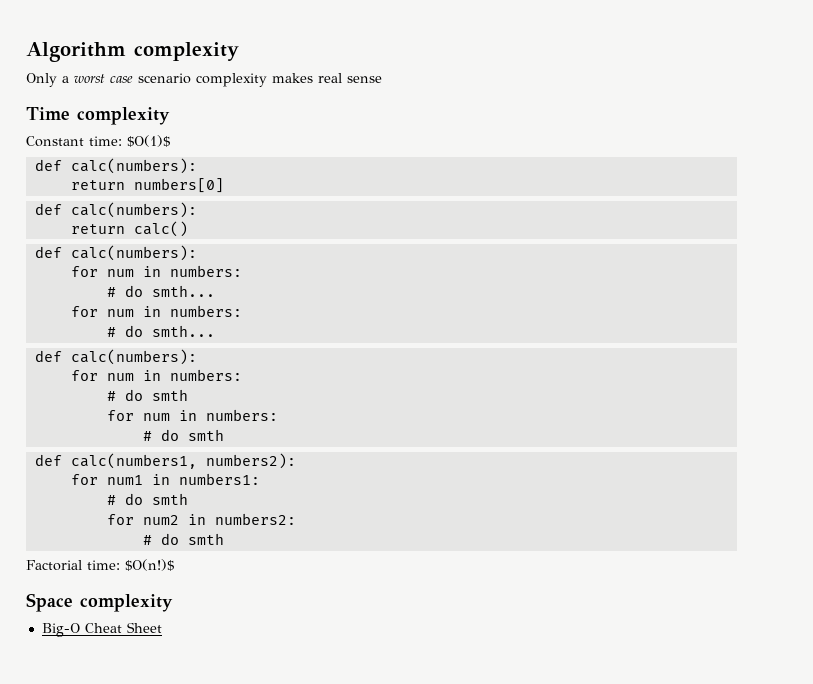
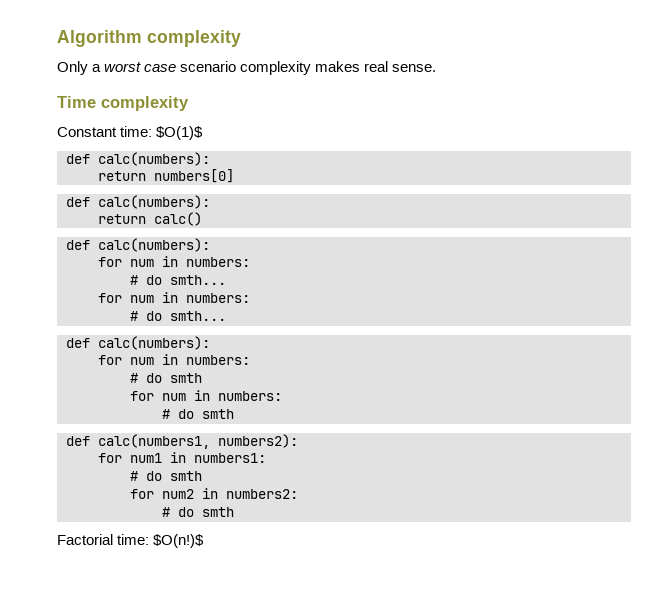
- Only a worst case scenario complexity makes real sense
+ Only a worst case scenario complexity makes real sense.
- Space complexity
- Big-O Cheat Sheet

